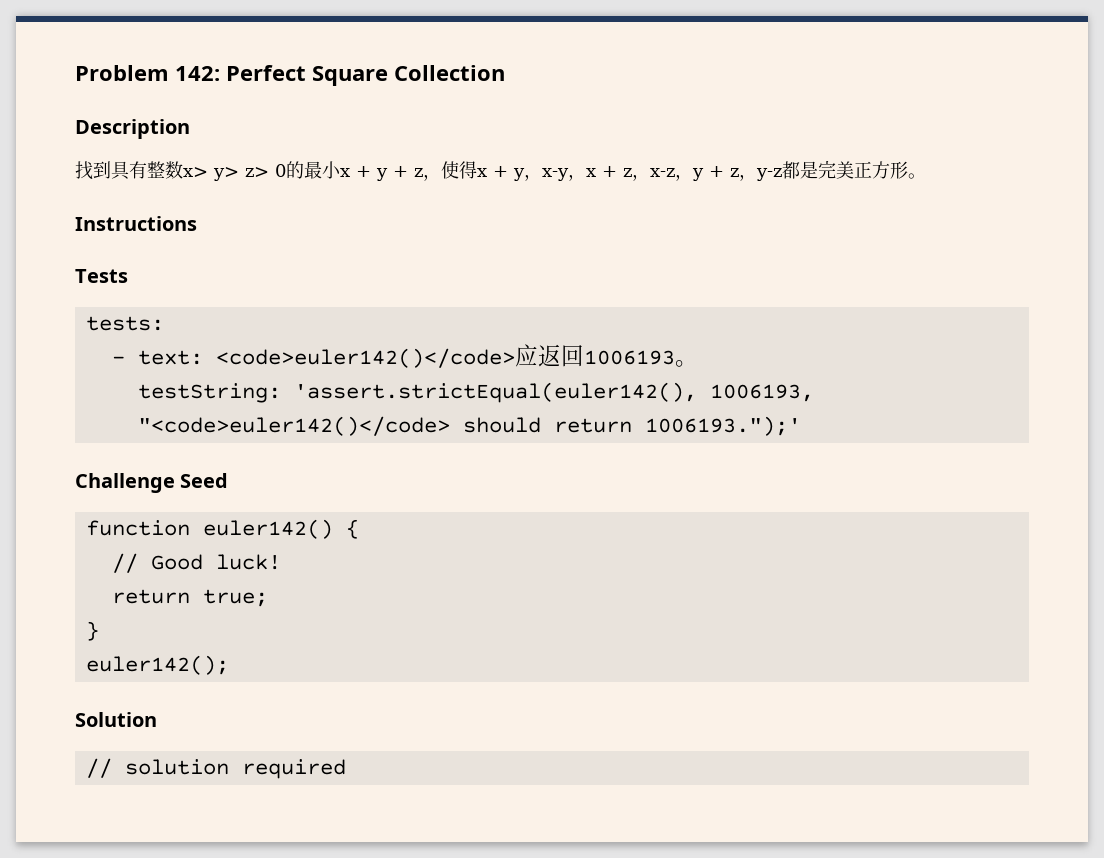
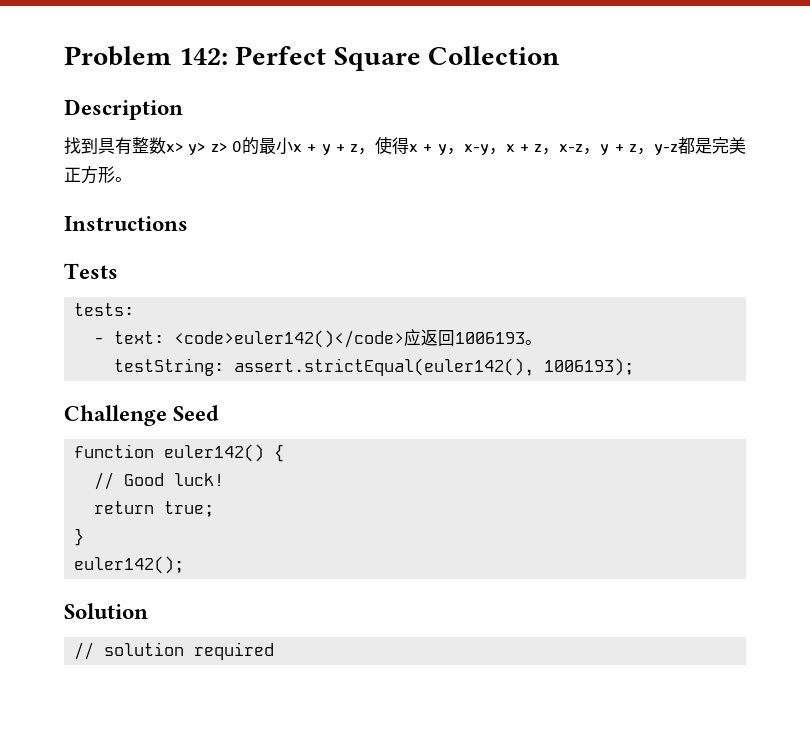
- testString: 'assert.strictEqual(euler142(), 1006193, "<code>euler142()</code> should return 1006193.");'
+ testString: assert.strictEqual(euler142(), 1006193);

